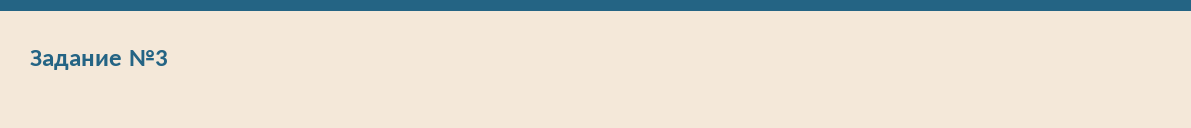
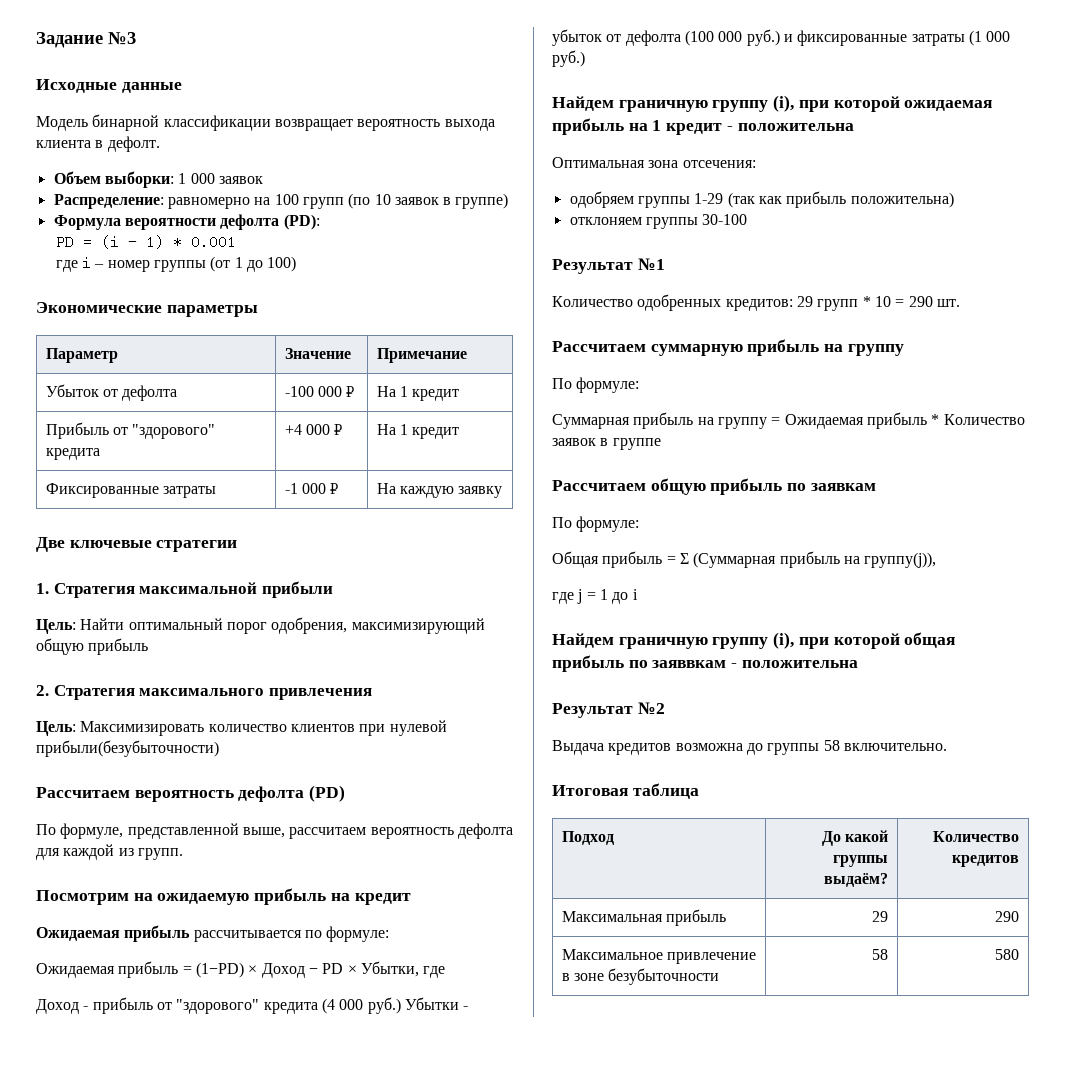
+ Исходные данные
+ Модель бинарной классификации возвращает вероятность выхода клиента в дефолт.
+ Объем выборки: 1 000 заявок
+ Распределение: равномерно на 100 групп (по 10 заявок в группе)
+ Формула вероятности дефолта (PD):
+ PD = (i − 1) * 0.001
+ где i – номер группы (от 1 до 100)
+ Экономические параметры
+ Параметр | Значение | Примечание
+ Убыток от дефолта | -100 000 ₽ | На 1 кредит
+ Прибыль от "здорового" кредита | +4 000 ₽ | На 1 кредит
+ Фиксированные затраты | -1 000 ₽ | На каждую заявку
+ Две ключевые стратегии
+ 1. Стратегия максимальной прибыли
+ Цель: Найти оптимальный порог одобрения, максимизирующий общую прибыль
+ 2. Стратегия максимального привлечения
+ Цель: Максимизировать количество клиентов при нулевой прибыли(безубыточности)
+ Рассчитаем вероятность дефолта (PD)
+ По формуле, представленной выше, рассчитаем вероятность дефолта для каждой из групп.
+ Посмотрим на ожидаемую прибыль на кредит
+ Ожидаемая прибыль рассчитывается по формуле:
+ Ожидаемая прибыль = (1−PD) × Доход − PD × Убытки, где
+ Доход - прибыль от "здорового" кредита (4 000 руб.) Убытки - убыток от дефолта (100 000 руб.) и фиксированные затраты (1 000 руб.)
+ Найдем граничную группу (i), при которой ожидаемая прибыль на 1 кредит - положительна
+ Оптимальная зона отсечения:
+ одобряем группы 1-29 (так как прибыль положительна)
+ отклоняем группы 30-100
+ Результат №1
+ Количество одобренных кредитов: 29 групп * 10 = 290 шт.
+ Рассчитаем суммарную прибыль на группу
+ По формуле:
+ Суммарная прибыль на группу = Ожидаемая прибыль * Количество заявок в группе
+ Рассчитаем общую прибыль по заявкам
+ По формуле:
+ Общая прибыль = Σ (Суммарная прибыль на группу(j)),
+ где j = 1 до i
+ Найдем граничную группу (i), при которой общая прибыль по заяввкам - положительна
+ Результат №2
+ Выдача кредитов возможна до группы 58 включительно.
+ Итоговая таблица
+ Подход | До какой группы выдаём? | Количество кредитов
+ Максимальная прибыль | 29 | 290
+ Максимальное привлечение в зоне безубыточности | 58 | 580

